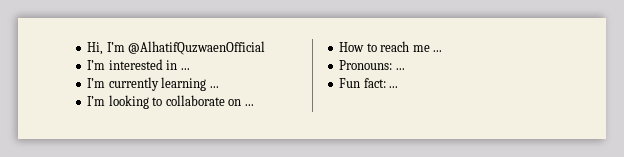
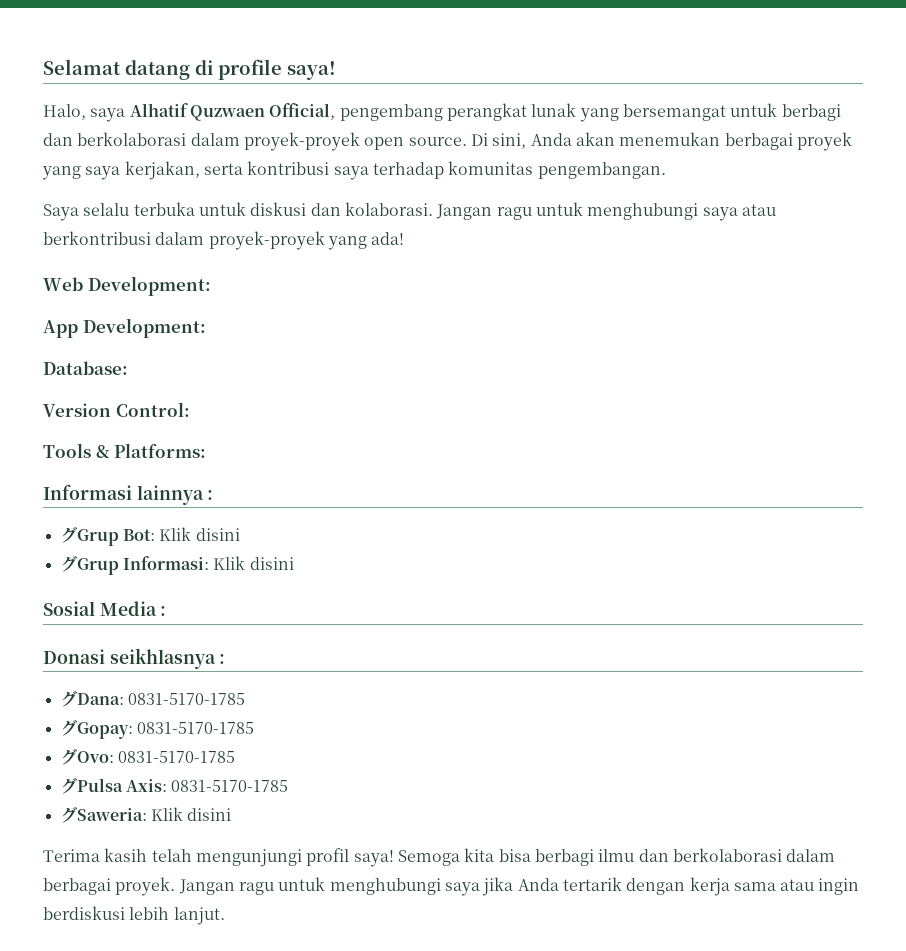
- Hi, I’m @AlhatifQuzwaenOfficial
- I’m interested in ...
- I’m currently learning ...
- I’m looking to collaborate on ...
- How to reach me ...
- Pronouns: ...
- Fun fact: ...
+ Selamat datang di profile saya!
+ Halo, saya Alhatif Quzwaen Official, pengembang perangkat lunak yang bersemangat untuk berbagi dan berkolaborasi dalam proyek-proyek open source. Di sini, Anda akan menemukan berbagai proyek yang saya kerjakan, serta kontribusi saya terhadap komunitas pengembangan.
+ Saya selalu terbuka untuk diskusi dan kolaborasi. Jangan ragu untuk menghubungi saya atau berkontribusi dalam proyek-proyek yang ada!
+ Web Development:
+ App Development:
+ Database:
+ Version Control:
+ Tools & Platforms:
+ Informasi lainnya :
+ グGrup Bot: Klik disini
+ グGrup Informasi: Klik disini
+ Sosial Media :
+ Donasi seikhlasnya :
+ グDana: 0831-5170-1785
+ グGopay: 0831-5170-1785
+ グOvo: 0831-5170-1785
+ グPulsa Axis: 0831-5170-1785
+ グSaweria: Klik disini
+ Terima kasih telah mengunjungi profil saya! Semoga kita bisa berbagi ilmu dan berkolaborasi dalam berbagai proyek. Jangan ragu untuk menghubungi saya jika Anda tertarik dengan kerja sama atau ingin berdiskusi lebih lanjut.

